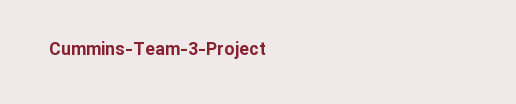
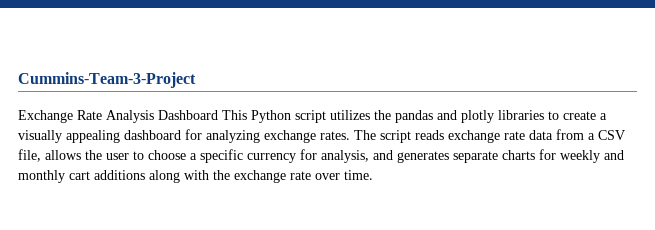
+ Exchange Rate Analysis Dashboard This Python script utilizes the pandas and plotly libraries to create a visually appealing dashboard for analyzing exchange rates. The script reads exchange rate data from a CSV file, allows the user to choose a specific currency for analysis, and generates separate charts for weekly and monthly cart additions along with the exchange rate over time.

